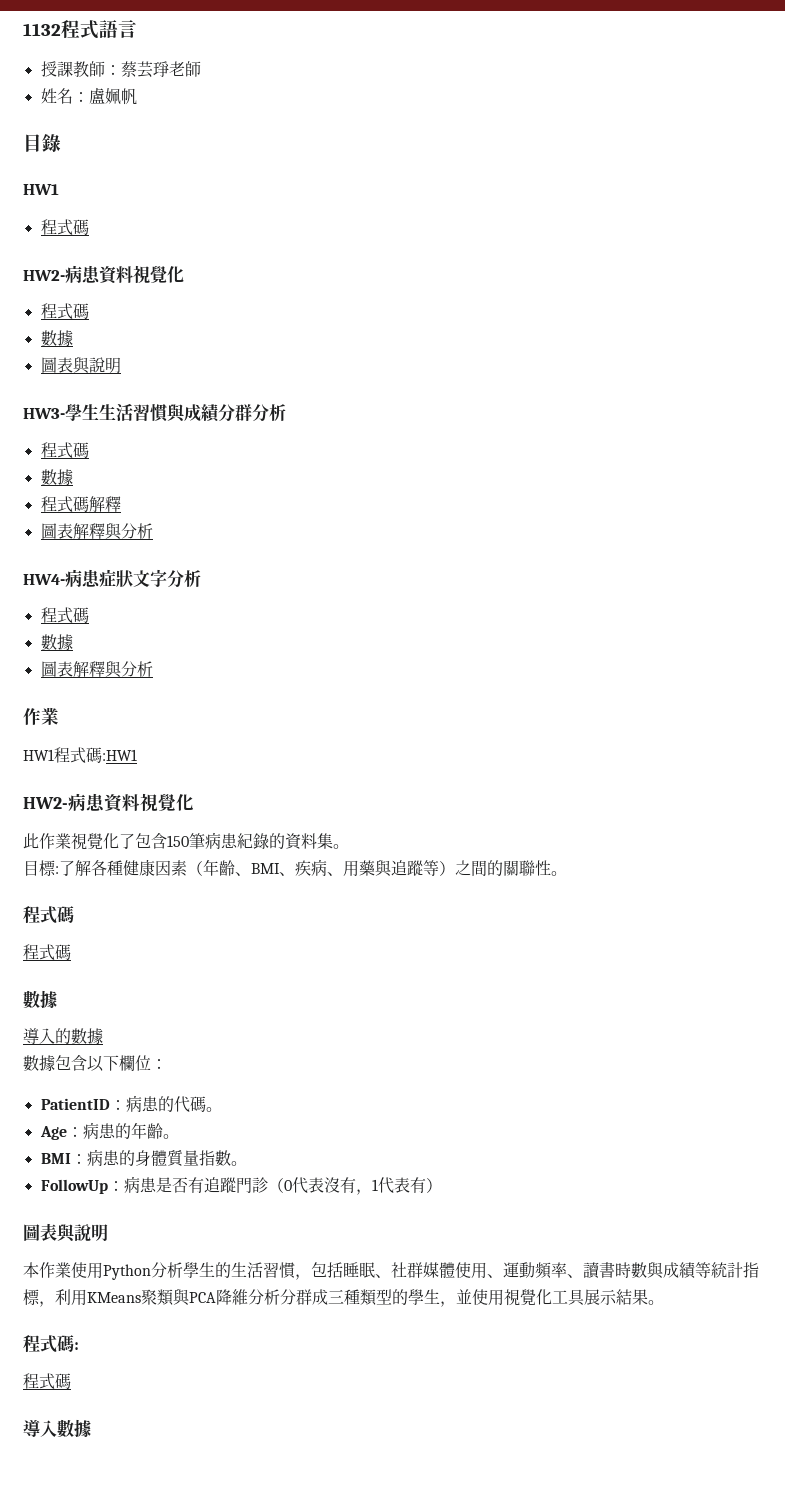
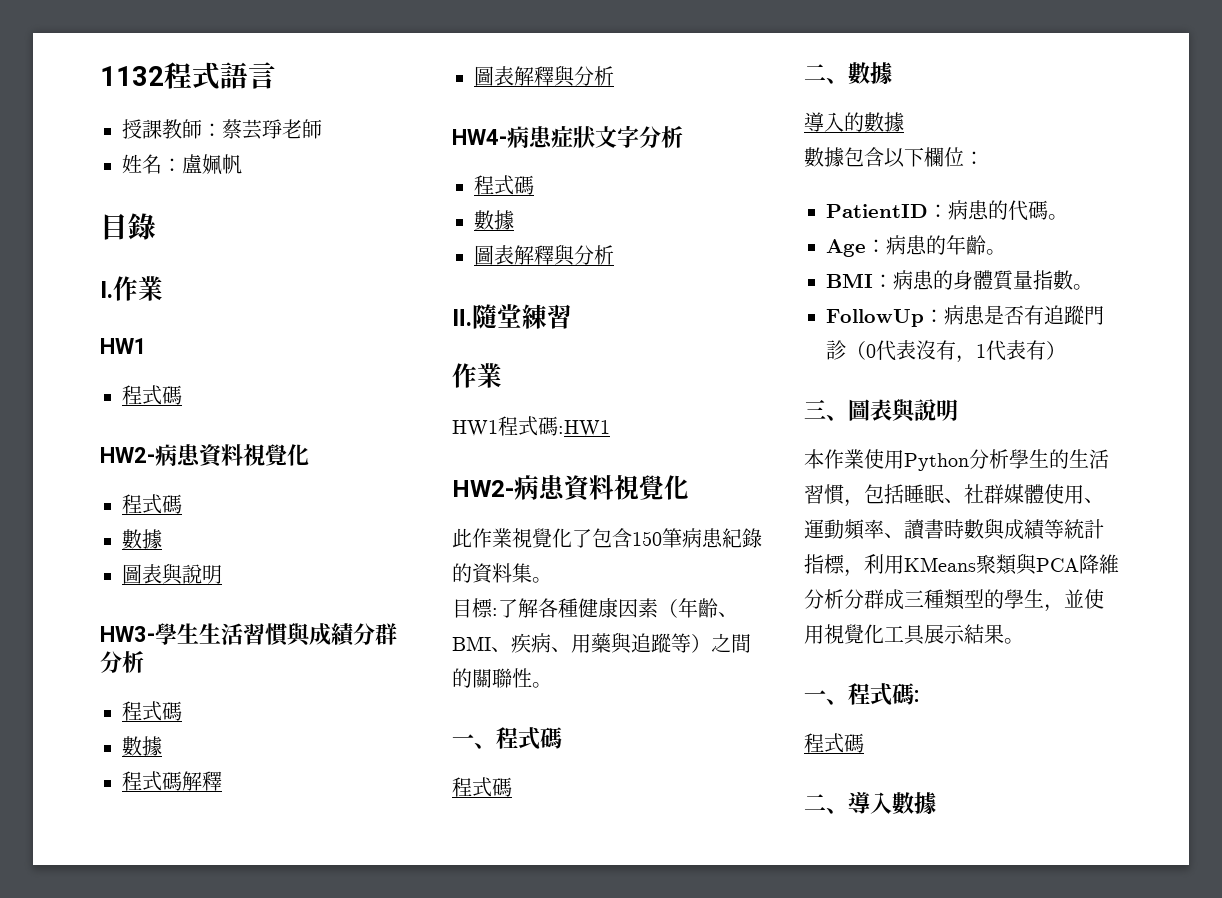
+ Ⅰ.作業
+ Ⅱ.隨堂練習
  目標:了解各種健康因素（年齡、BMI、疾病、用藥與追蹤等）之間的關聯性。
+ 一、程式碼
  程式碼
- 程式碼
- 數據
+ 二、數據
  FollowUp：病患是否有追蹤門診（0代表沒有，1代表有）
- 圖表與說明
+ 三、圖表與說明
- 程式碼:
+ 一、程式碼:
- 導入數據
+ 二、導入數據

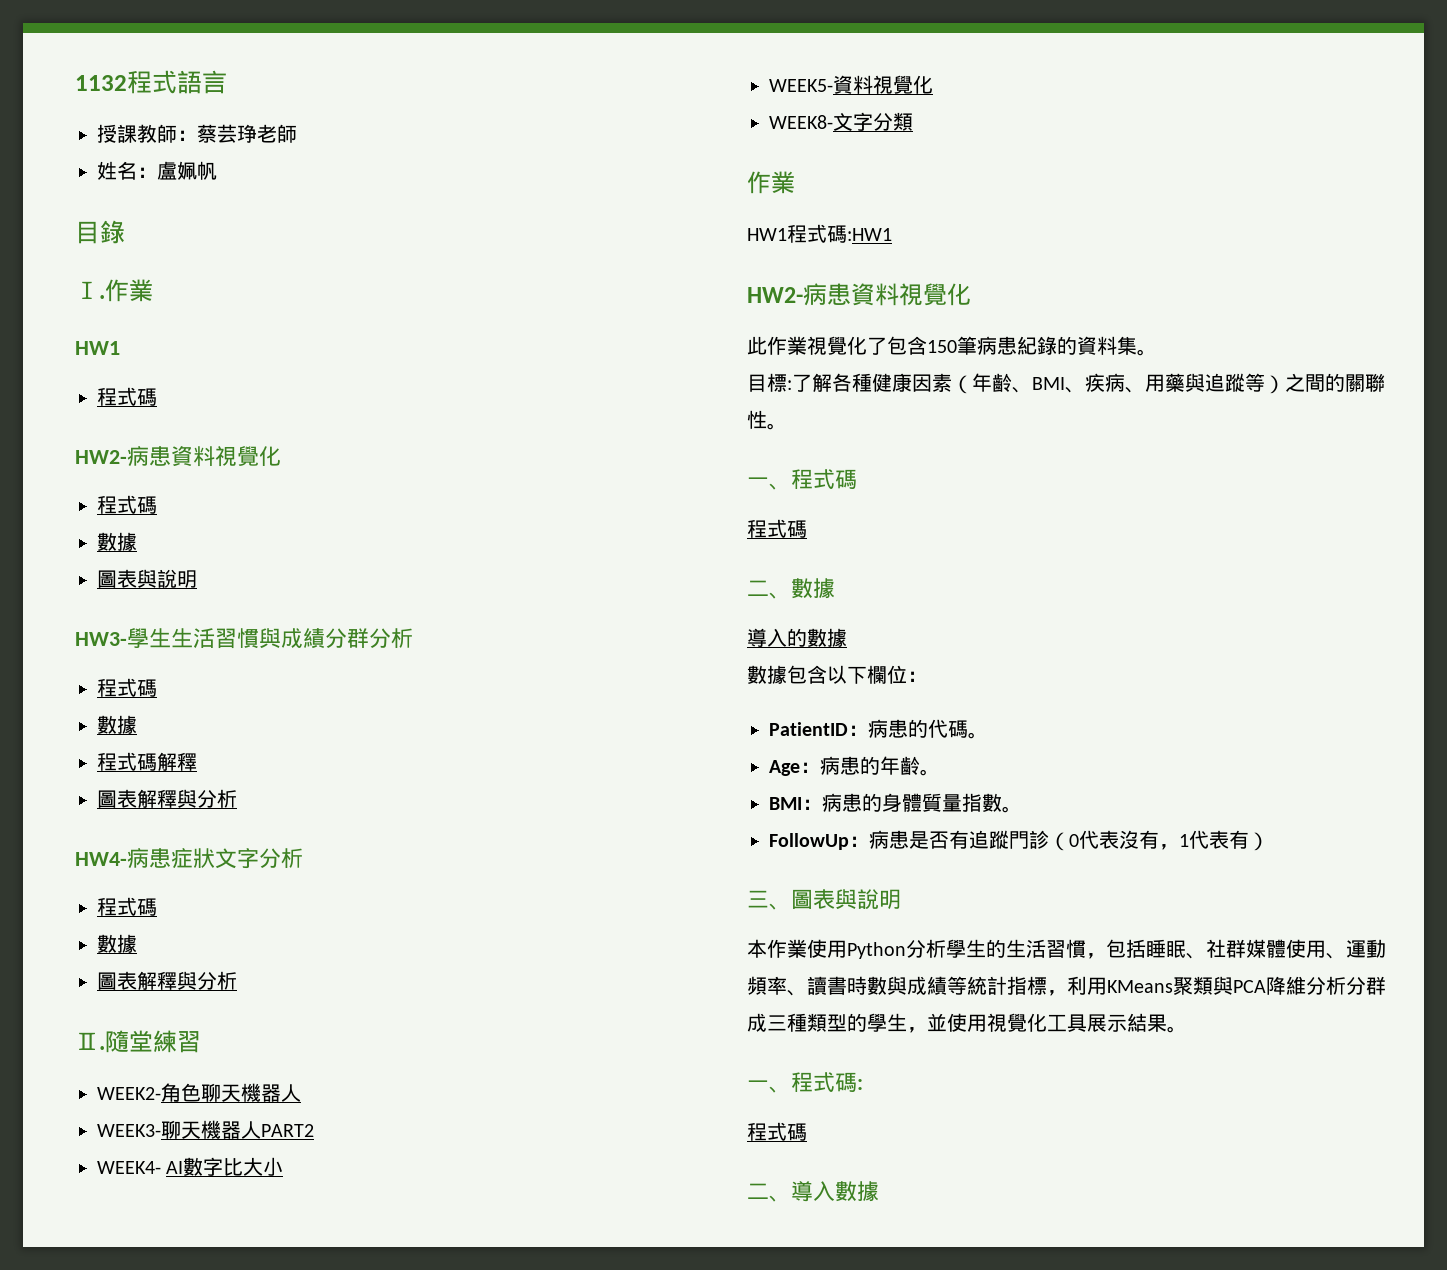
+ WEEK2-角色聊天機器人
+ WEEK3-聊天機器人PART2
+ WEEK4- AI數字比大小
+ WEEK5-資料視覺化
+ WEEK8-文字分類

